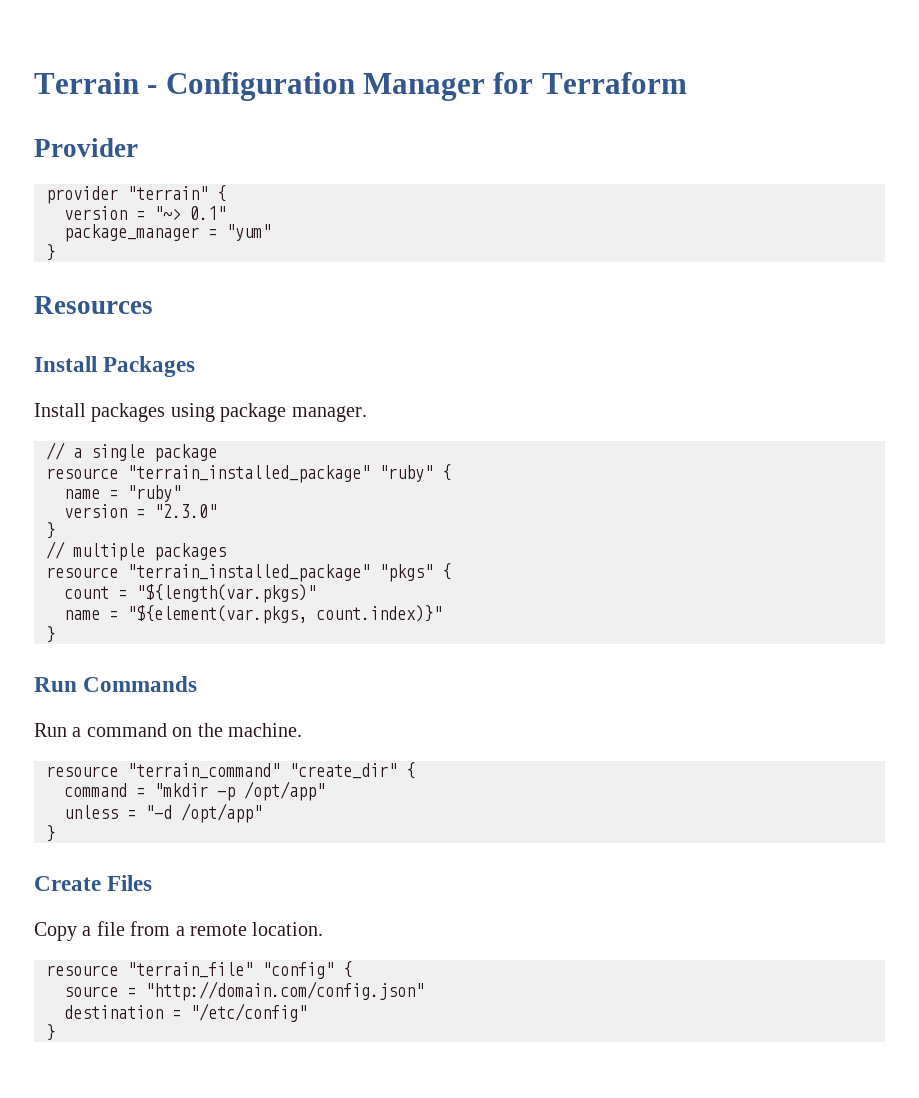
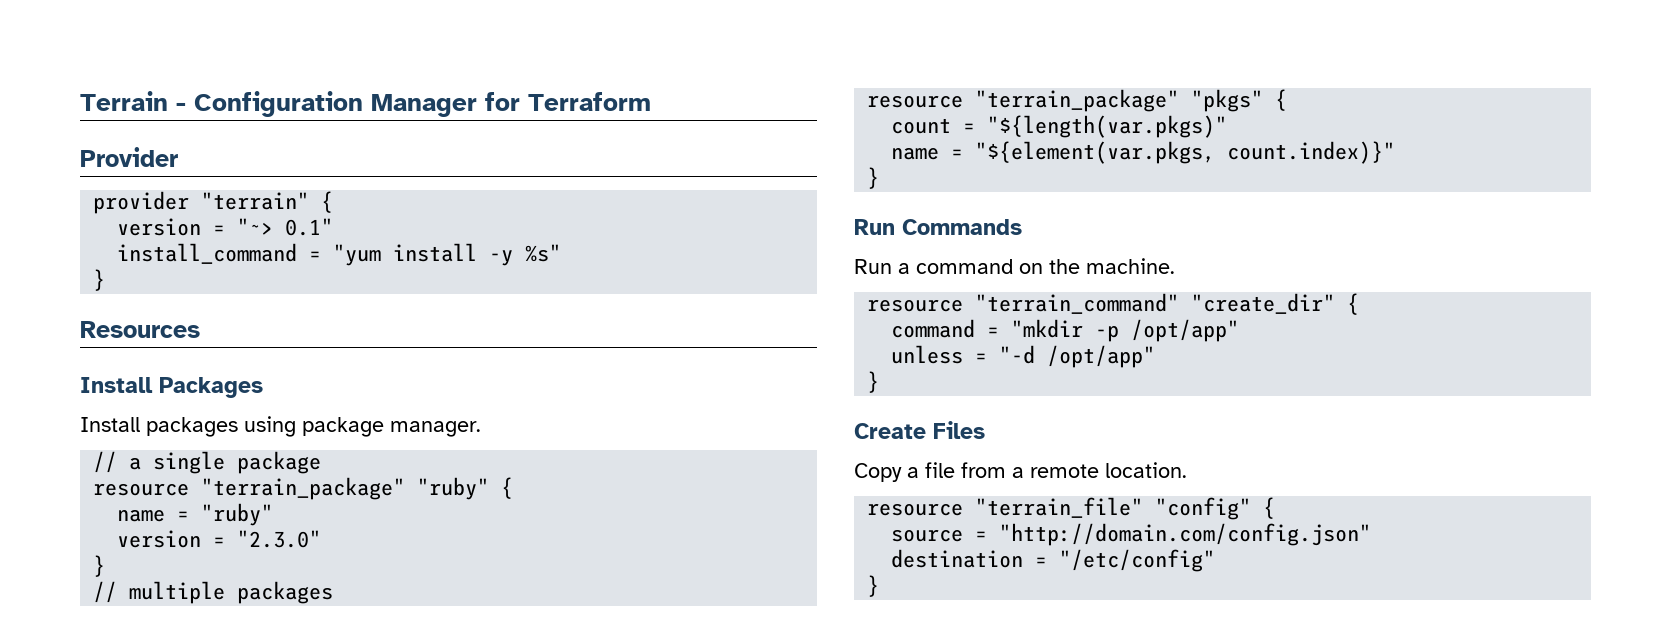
- package_manager = "yum"
+ install_command = "yum install -y %s"
- resource "terrain_installed_package" "ruby" {
+ resource "terrain_package" "ruby" {
- resource "terrain_installed_package" "pkgs" {
+ resource "terrain_package" "pkgs" {

